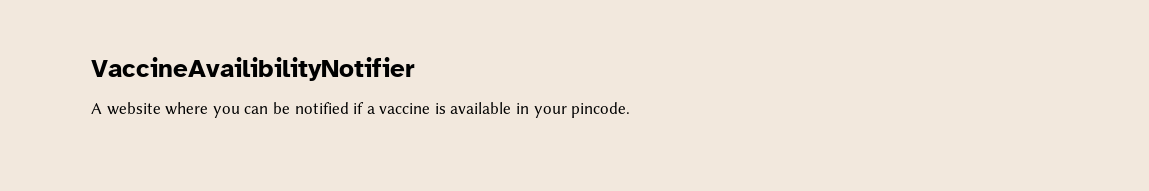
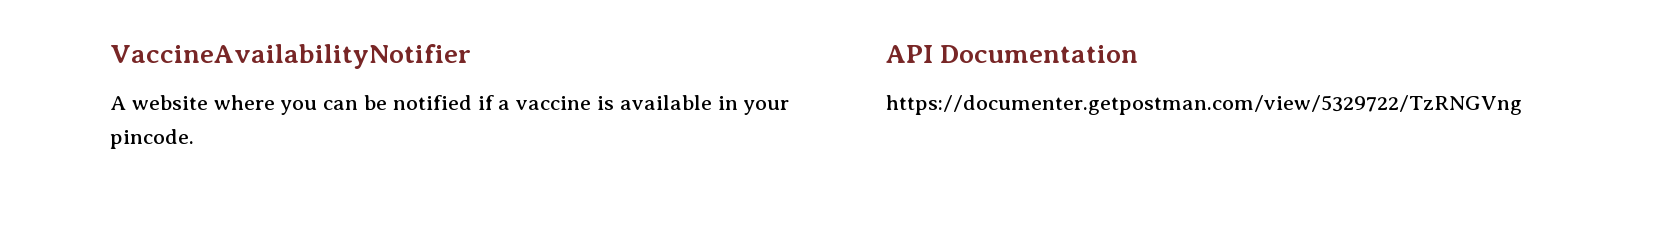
- VaccineAvailibilityNotifier
+ VaccineAvailabilityNotifier
+ API Documentation
+ https://documenter.getpostman.com/view/5329722/TzRNGVng

